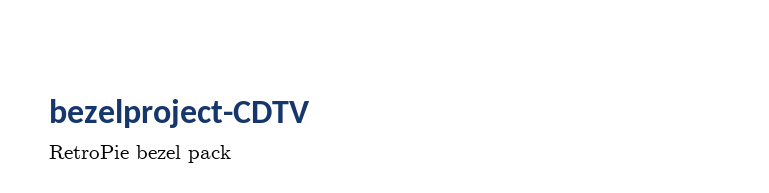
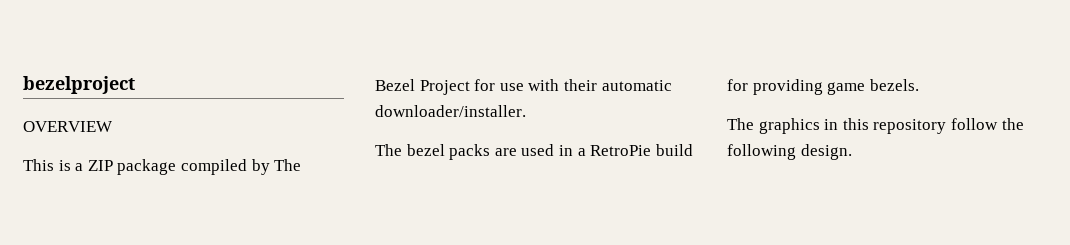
- bezelproject-CDTV
- RetroPie bezel pack
+ bezelproject
+ OVERVIEW
+ This is a ZIP package compiled by The Bezel Project for use with their automatic downloader/installer.
+ The bezel packs are used in a RetroPie build for providing game bezels.
+ The graphics in this repository follow the following design.

